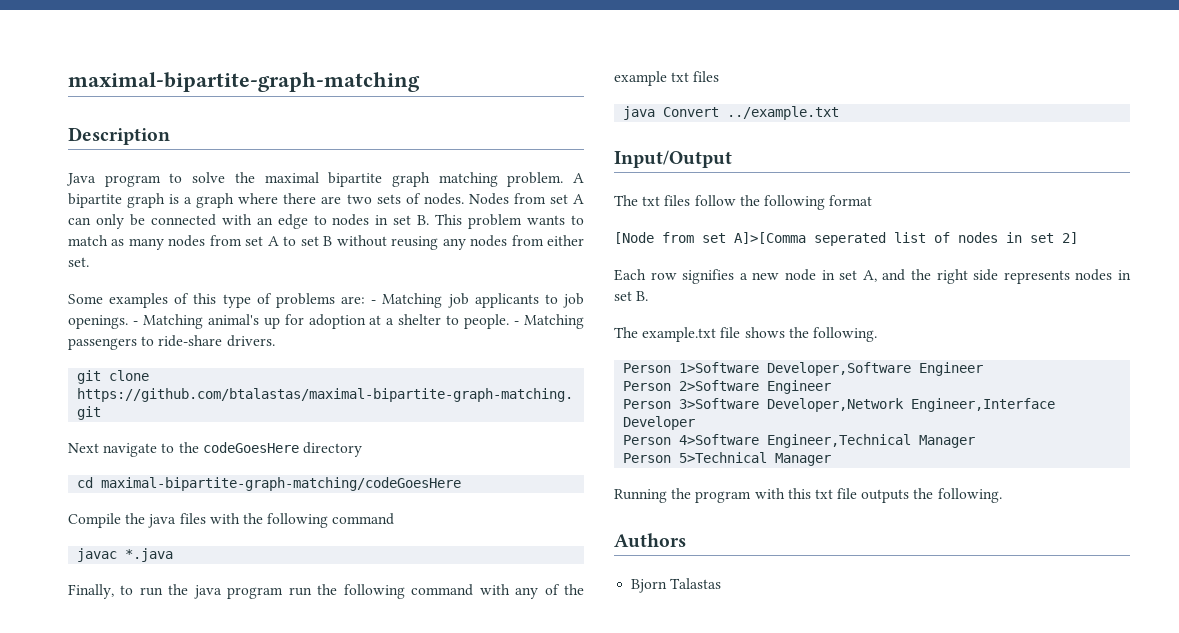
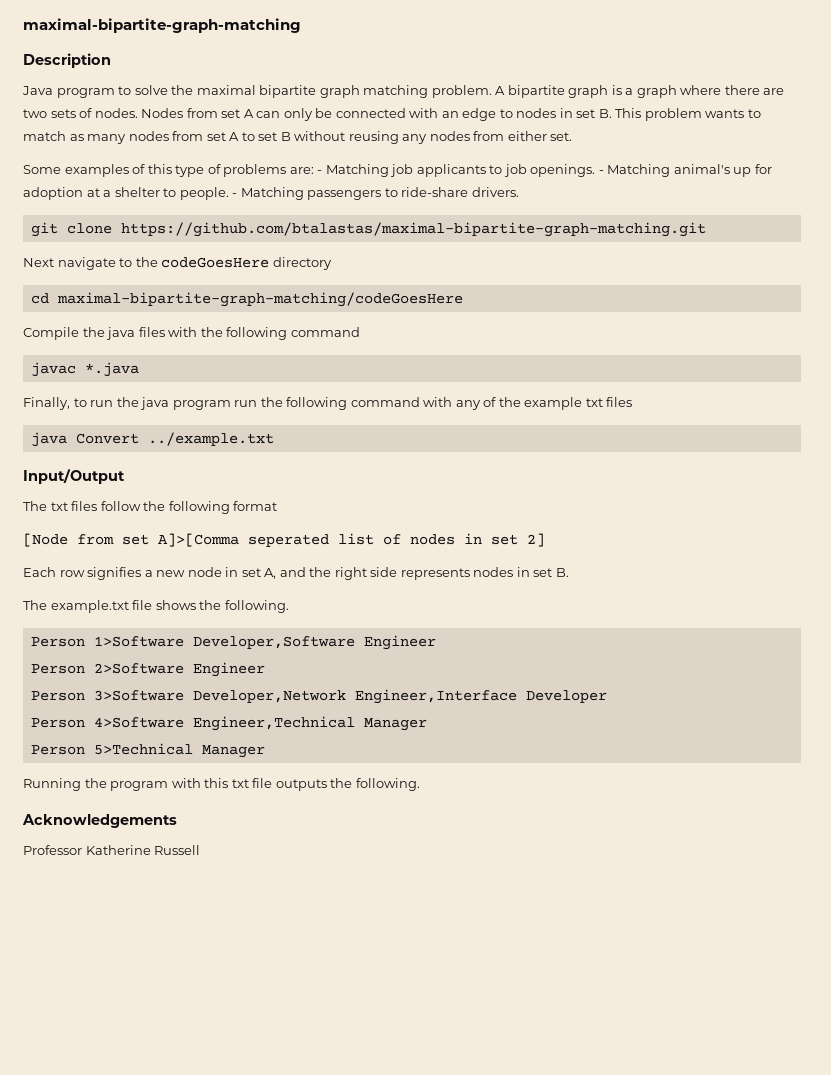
- Authors
- Bjorn Talastas
+ Acknowledgements
+ Professor Katherine Russell

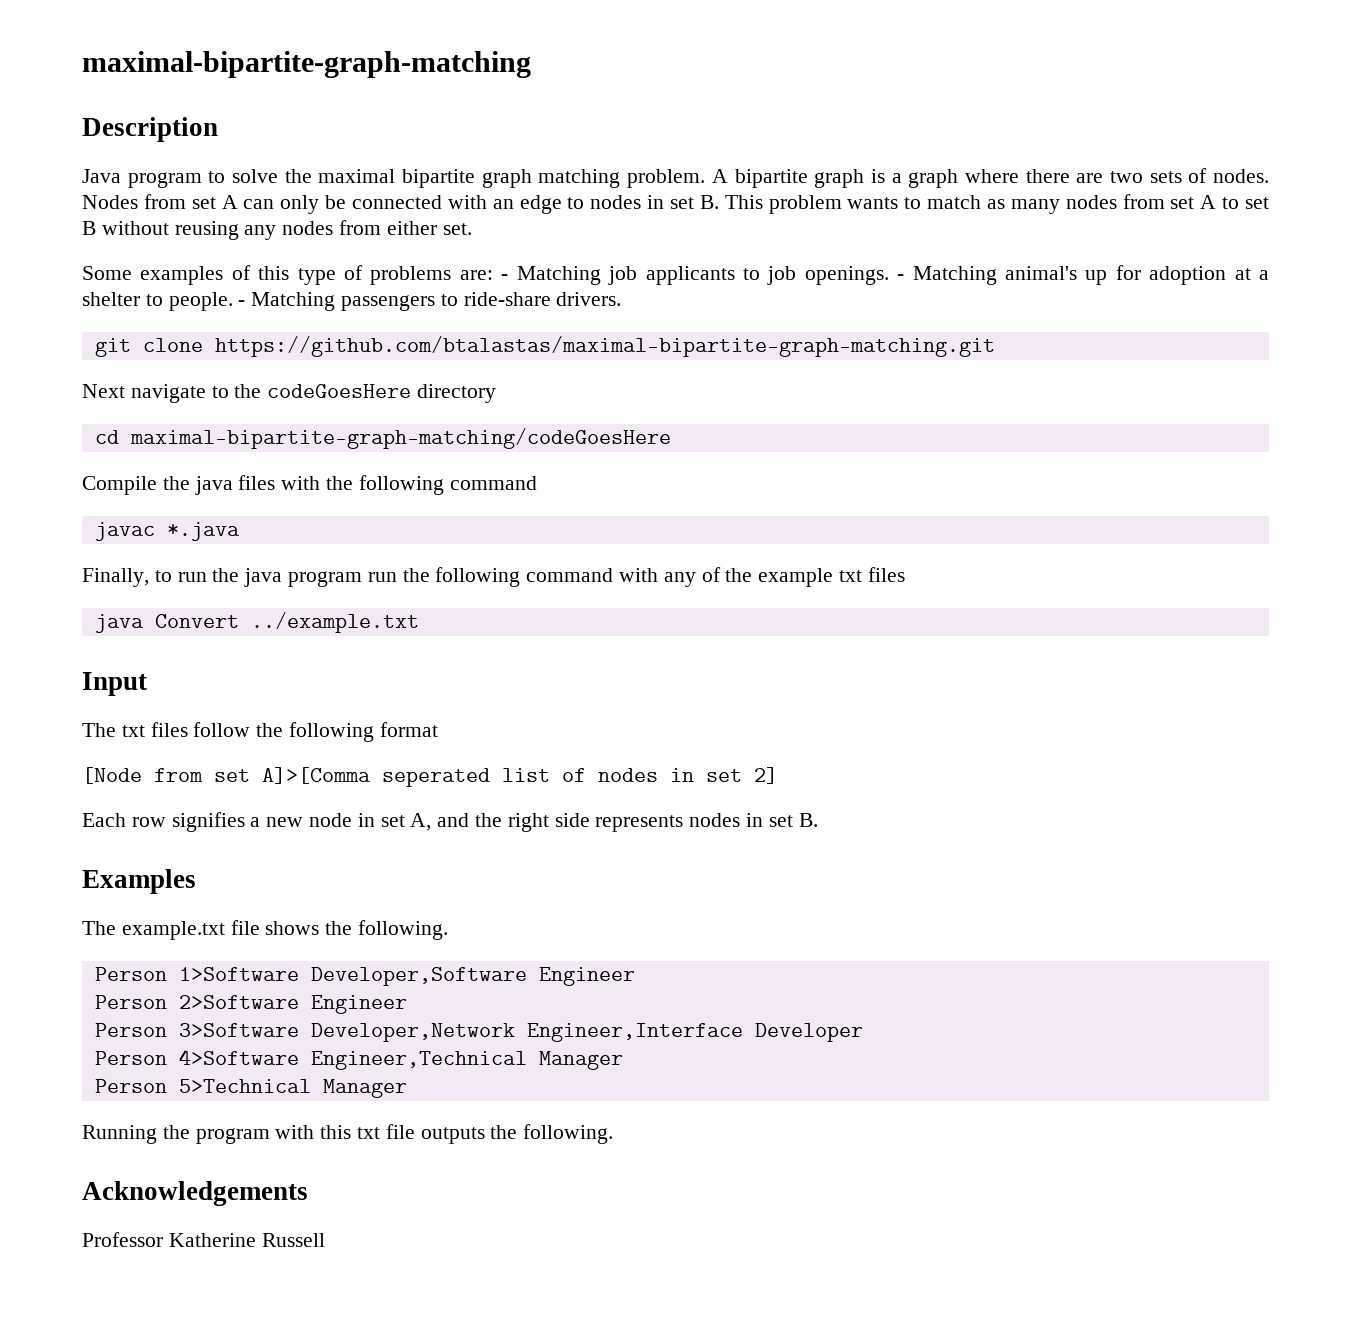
- Input/Output
+ Input
+ Examples

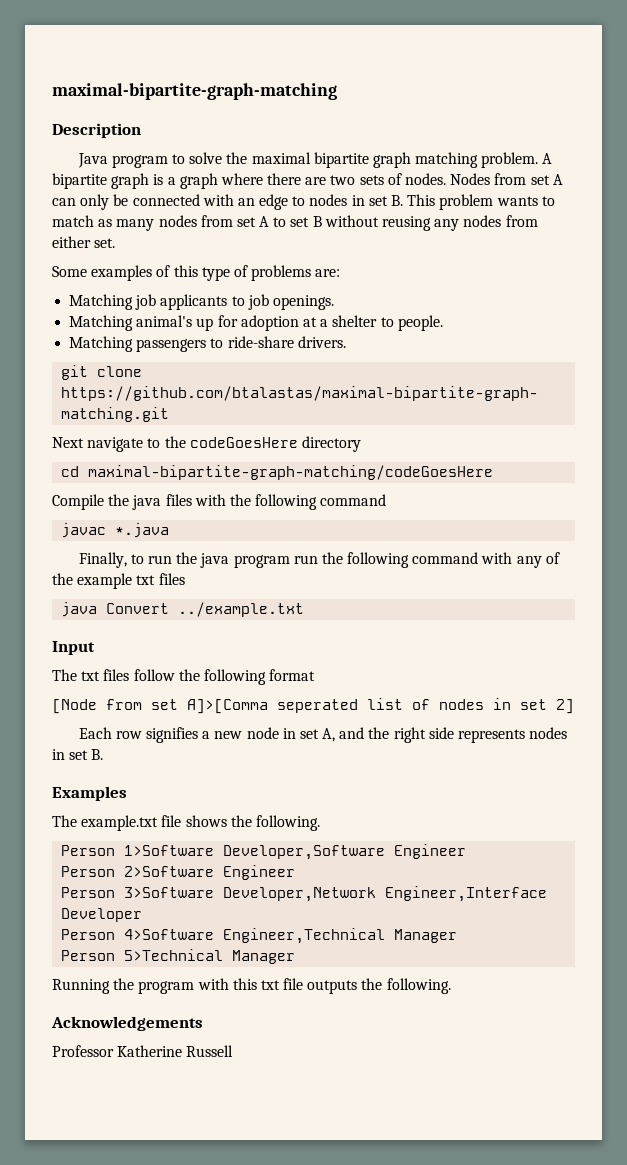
- Some examples of this type of problems are: - Matching job applicants to job openings. - Matching animal's up for adoption at a shelter to people. - Matching passengers to ride-share drivers.
+ Some examples of this type of problems are:
+ Matching job applicants to job openings.
+ Matching animal's up for adoption at a shelter to people.
+ Matching passengers to ride-share drivers.

